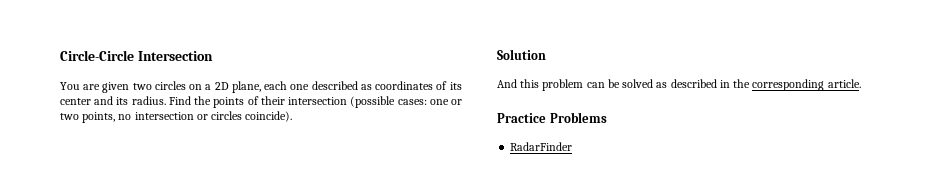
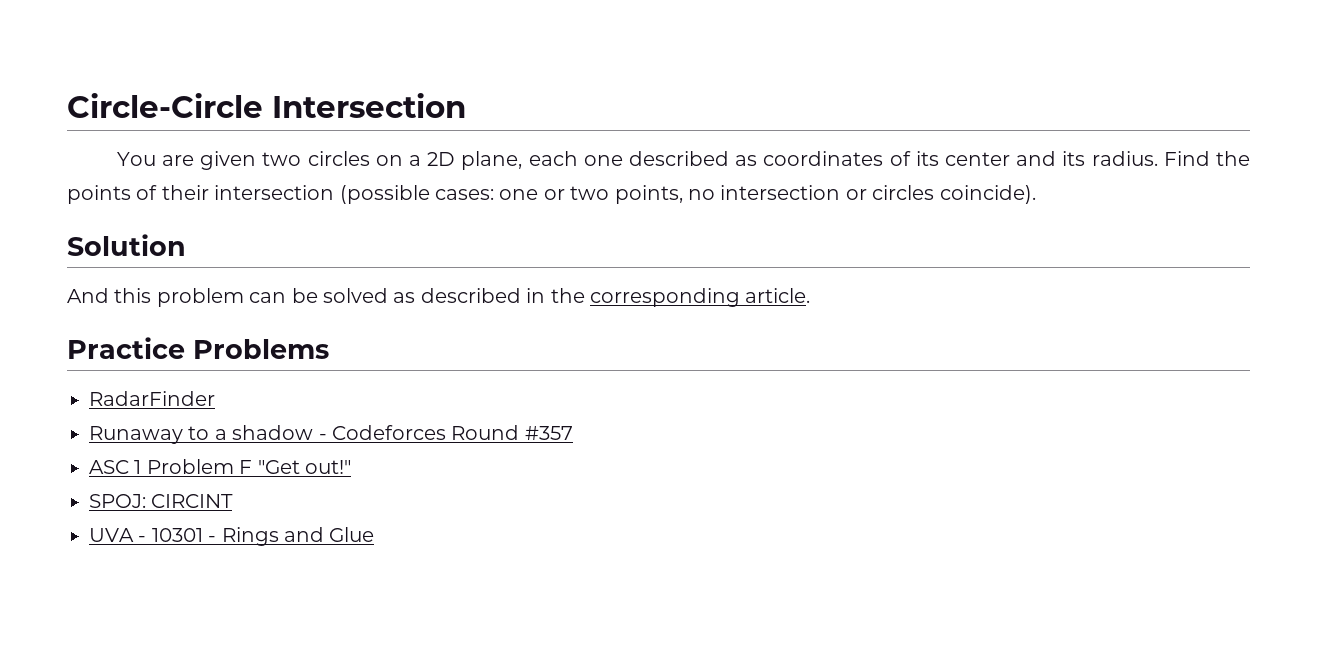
+ Runaway to a shadow - Codeforces Round #357
+ ASC 1 Problem F "Get out!"
+ SPOJ: CIRCINT
+ UVA - 10301 - Rings and Glue

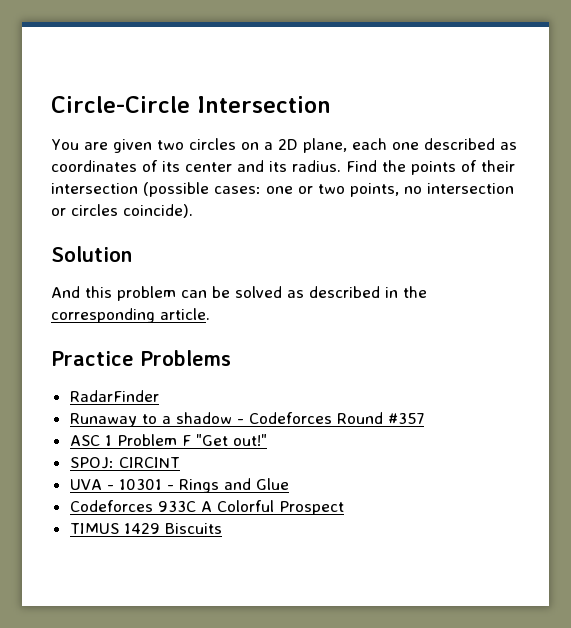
+ Codeforces 933C A Colorful Prospect
+ TIMUS 1429 Biscuits

